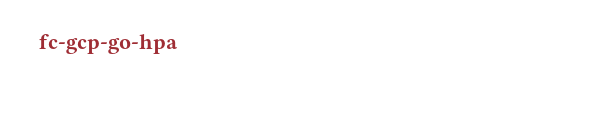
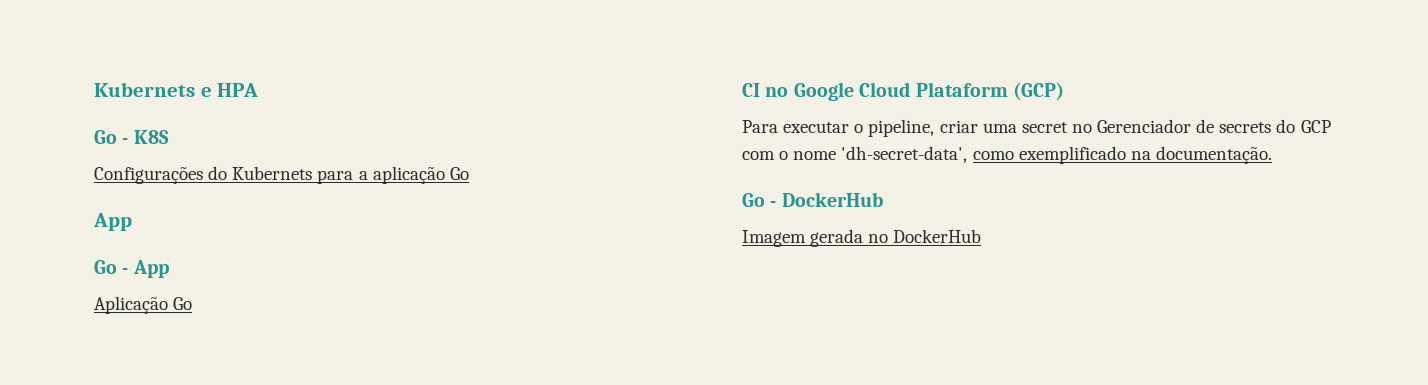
- fc-gcp-go-hpa
+ Kubernets e HPA
+ Go - K8S
+ Configurações do Kubernets para a aplicação Go
+ App
+ Go - App
+ Aplicação Go
+ CI no Google Cloud Plataform (GCP)
+ Para executar o pipeline, criar uma secret no Gerenciador de secrets do GCP com o nome 'dh-secret-data', como exemplificado na documentação.
+ Go - DockerHub
+ Imagem gerada no DockerHub

